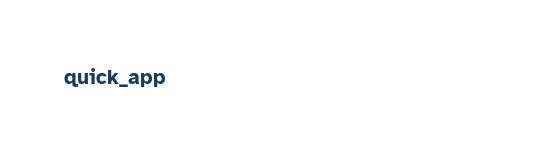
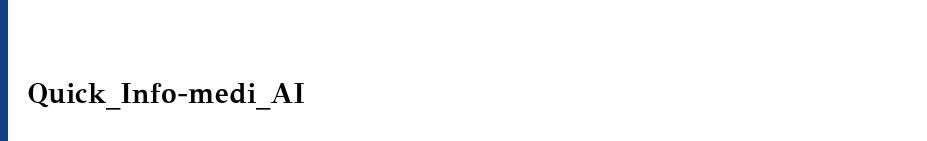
- quick_app
+ Quick_Info-medi_AI

